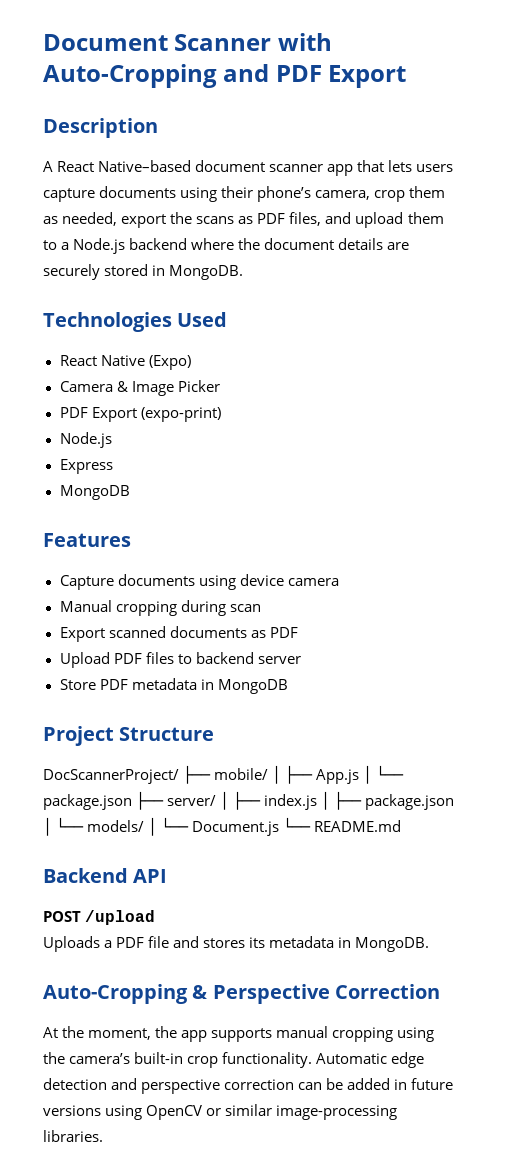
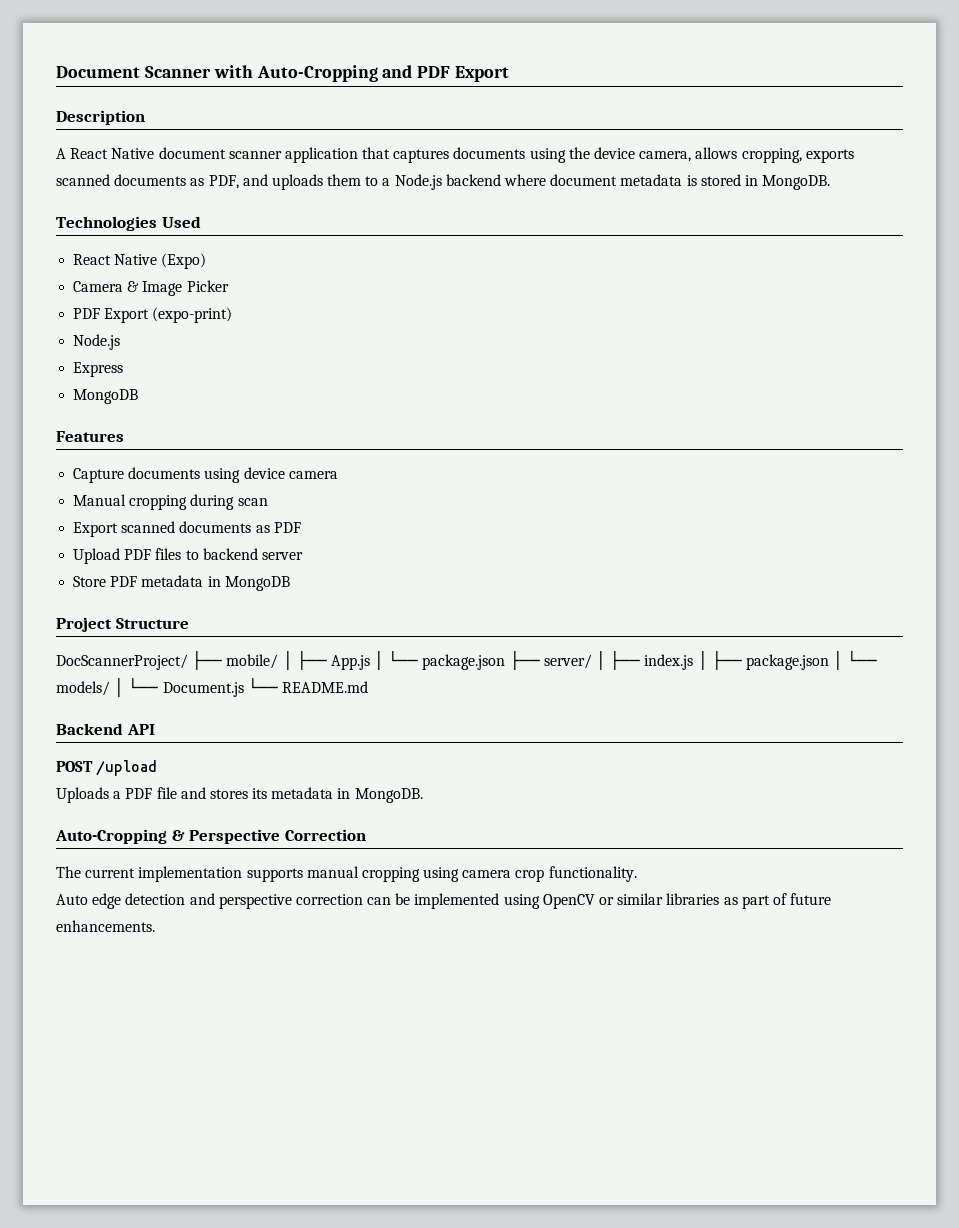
- A React Native–based document scanner app that lets users capture documents using their phone’s camera, crop them as needed, export the scans as PDF files, and upload them to a Node.js backend where the document details are securely stored in MongoDB.
+ A React Native document scanner application that captures documents using the device camera, allows cropping, exports scanned documents as PDF, and uploads them to a Node.js backend where document metadata is stored in MongoDB.
- At the moment, the app supports manual cropping using the camera’s built-in crop functionality. Automatic edge detection and perspective correction can be added in future versions using OpenCV or similar image-processing libraries.
+ The current implementation supports manual cropping using camera crop functionality.
+ Auto edge detection and perspective correction can be implemented using OpenCV or similar libraries as part of future enhancements.

